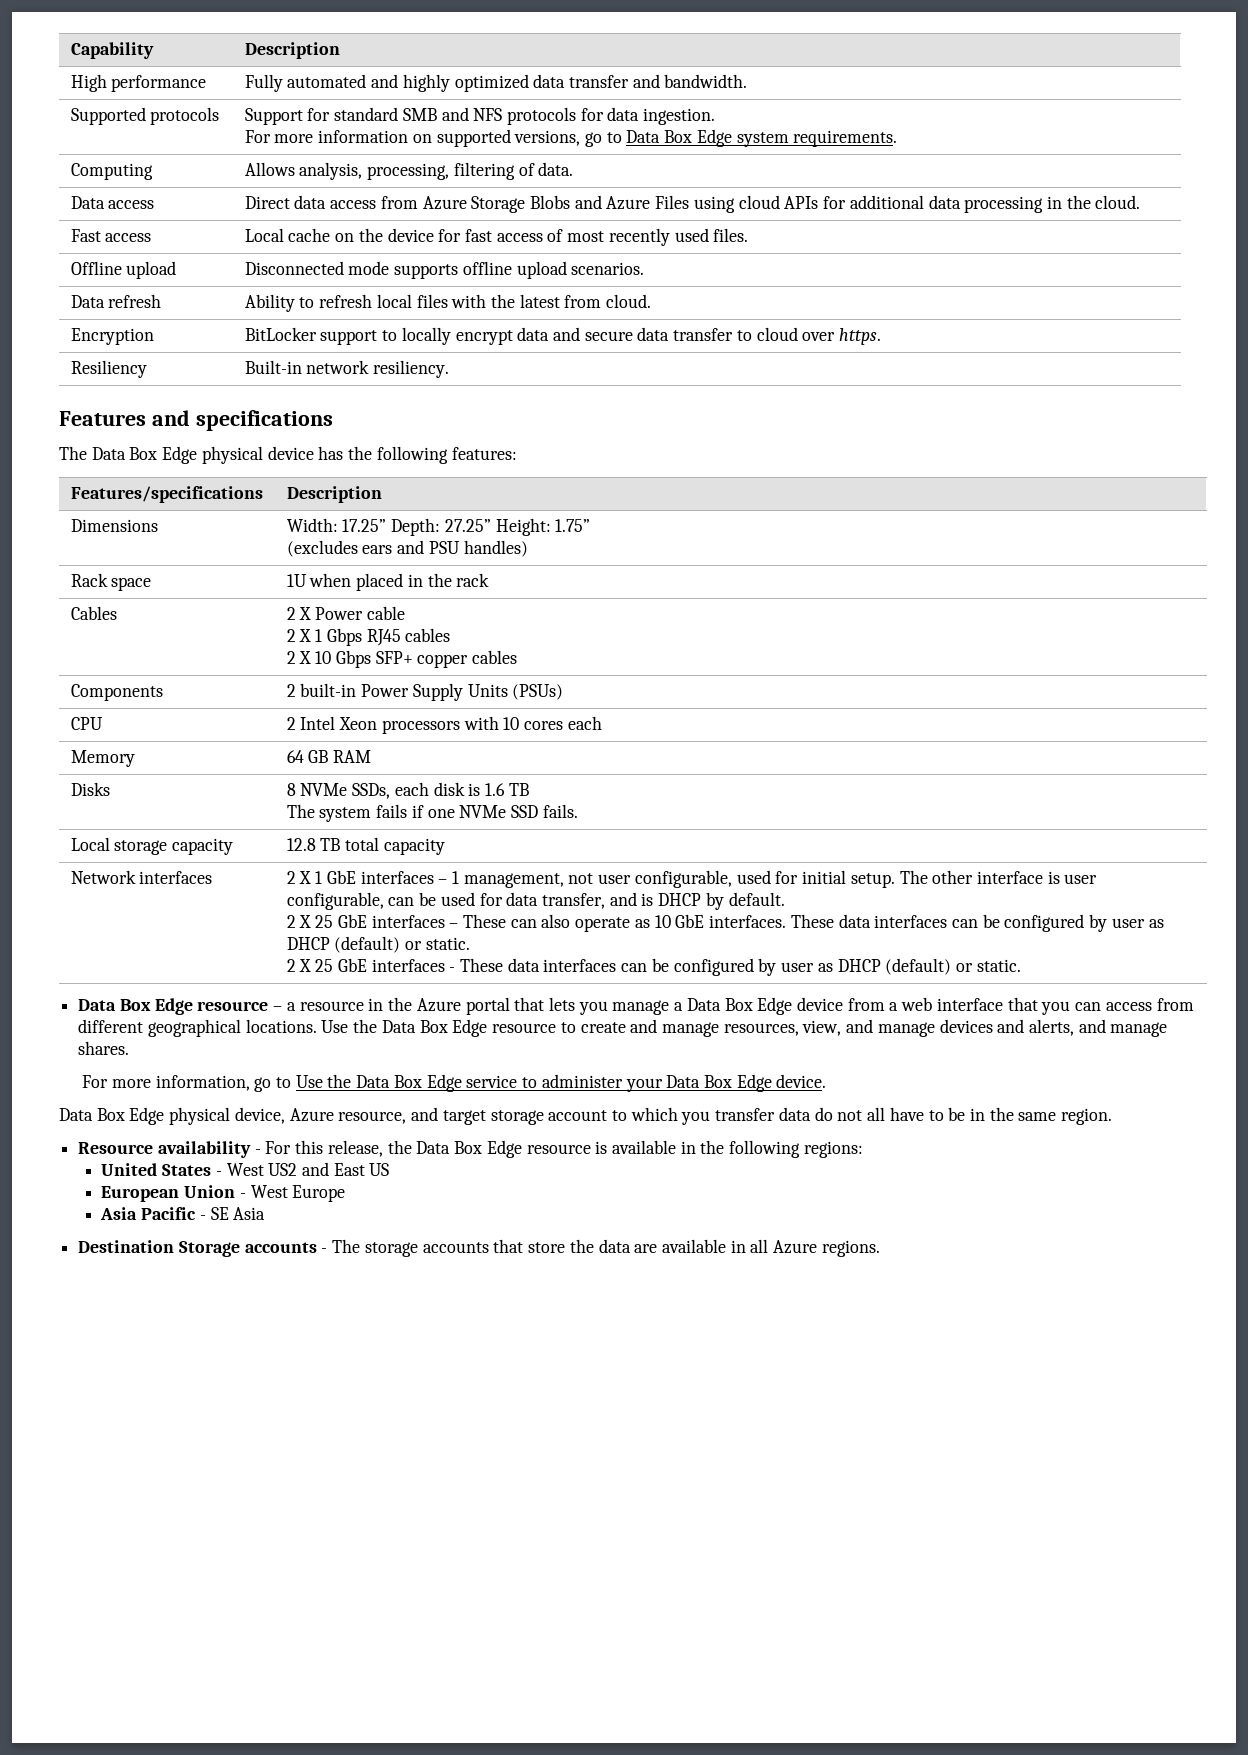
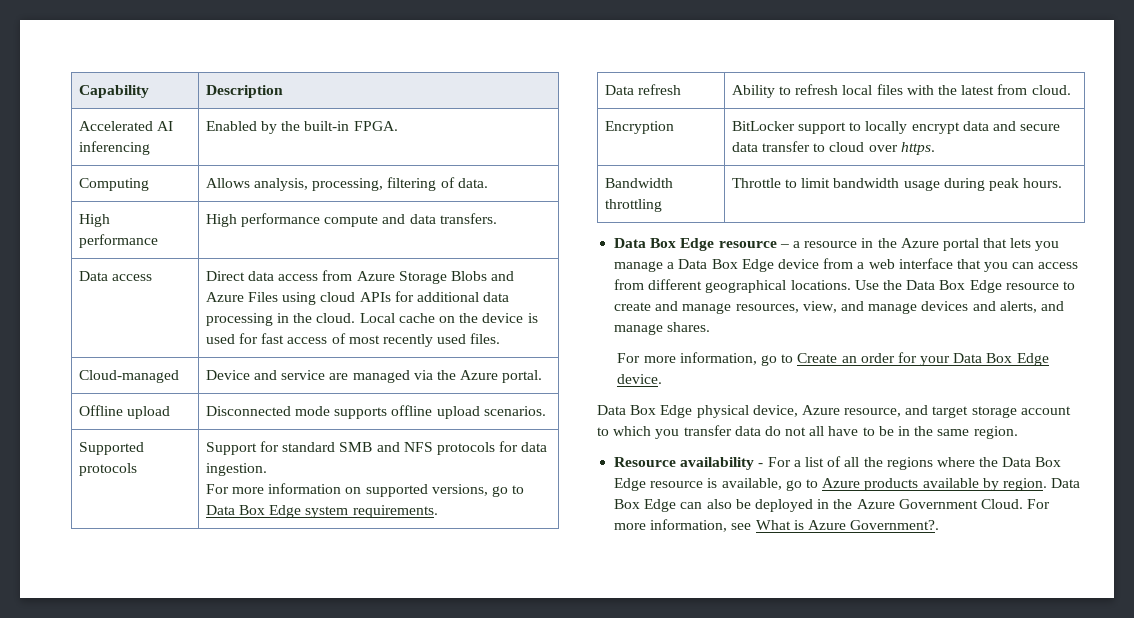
- High performance | Fully automated and highly optimized data transfer and bandwidth.
+ Accelerated AI inferencing | Enabled by the built-in FPGA.
+ Computing | Allows analysis, processing, filtering of data.
+ High performance | High performance compute and data transfers.
+ Data access | Direct data access from Azure Storage Blobs and Azure Files using cloud APIs for additional data processing in the cloud. Local cache on the device is used for fast access of most recently used files.
+ Cloud-managed | Device and service are managed via the Azure portal.
+ Offline upload | Disconnected mode supports offline upload scenarios.
- Computing | Allows analysis, processing, filtering of data.
- Data access | Direct data access from Azure Storage Blobs and Azure Files using cloud APIs for additional data processing in the cloud.
- Fast access | Local cache on the device for fast access of most recently used files.
- Offline upload | Disconnected mode supports offline upload scenarios.
- Resiliency | Built-in network resiliency.
- Features and specifications
- The Data Box Edge physical device has the following features:
- Features/specifications | Description
- Dimensions | Width: 17.25” Depth: 27.25” Height: 1.75”
- (excludes ears and PSU handles)
- Rack space | 1U when placed in the rack
- Cables | 2 X Power cable
- 2 X 1 Gbps RJ45 cables
- 2 X 10 Gbps SFP+ copper cables
- Components | 2 built-in Power Supply Units (PSUs)
- CPU | 2 Intel Xeon processors with 10 cores each
- Memory | 64 GB RAM
- Disks | 8 NVMe SSDs, each disk is 1.6 TB
- The system fails if one NVMe SSD fails.
- Local storage capacity | 12.8 TB total capacity
- Network interfaces | 2 X 1 GbE interfaces – 1 management, not user configurable, used for initial setup. The other interface is user configurable, can be used for data transfer, and is DHCP by default.
- 2 X 25 GbE interfaces – These can also operate as 10 GbE interfaces. These data interfaces can be configured by user as DHCP (default) or static.
- 2 X 25 GbE interfaces - These data interfaces can be configured by user as DHCP (default) or static.
+ Bandwidth throttling | Throttle to limit bandwidth usage during peak hours.
- For more information, go to Use the Data Box Edge service to administer your Data Box Edge device.
+ For more information, go to Create an order for your Data Box Edge device.
- Resource availability - For this release, the Data Box Edge resource is available in the following regions:
- United States - West US2 and East US
- European Union - West Europe
- Asia Pacific - SE Asia
- Destination Storage accounts - The storage accounts that store the data are available in all Azure regions.
+ Resource availability - For a list of all the regions where the Data Box Edge resource is available, go to Azure products available by region. Data Box Edge can also be deployed in the Azure Government Cloud. For more information, see What is Azure Government?.

